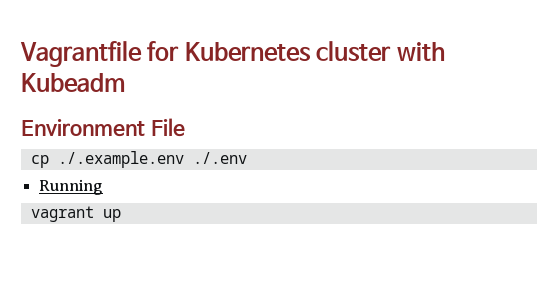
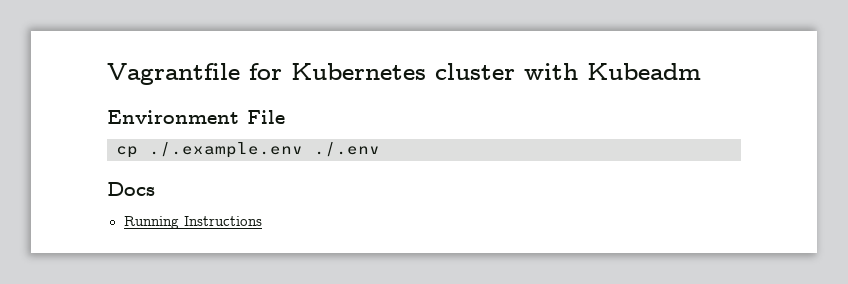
+ Docs
- Running
- vagrant up
+ Running Instructions

